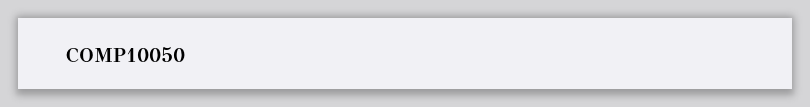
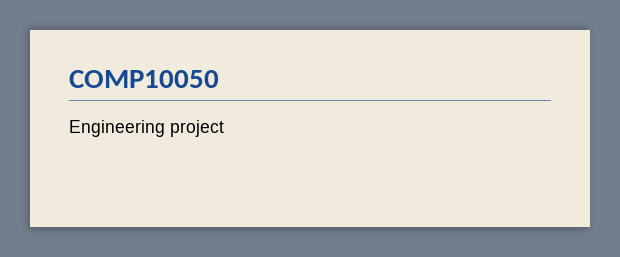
+ Engineering project

